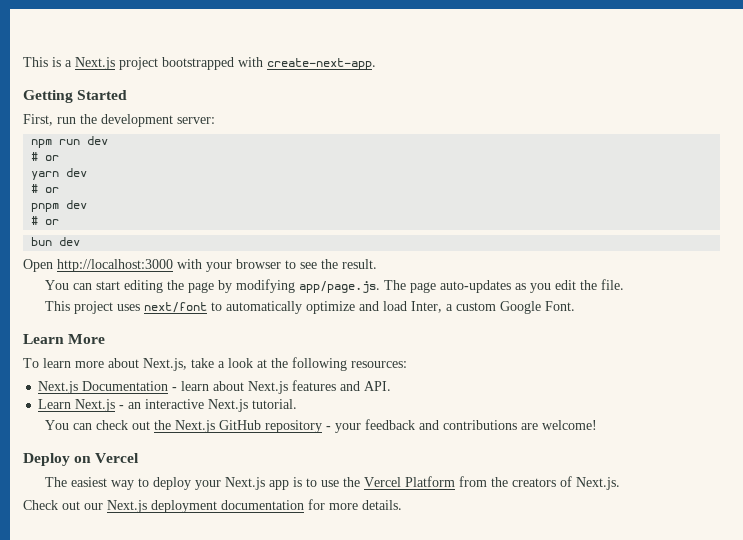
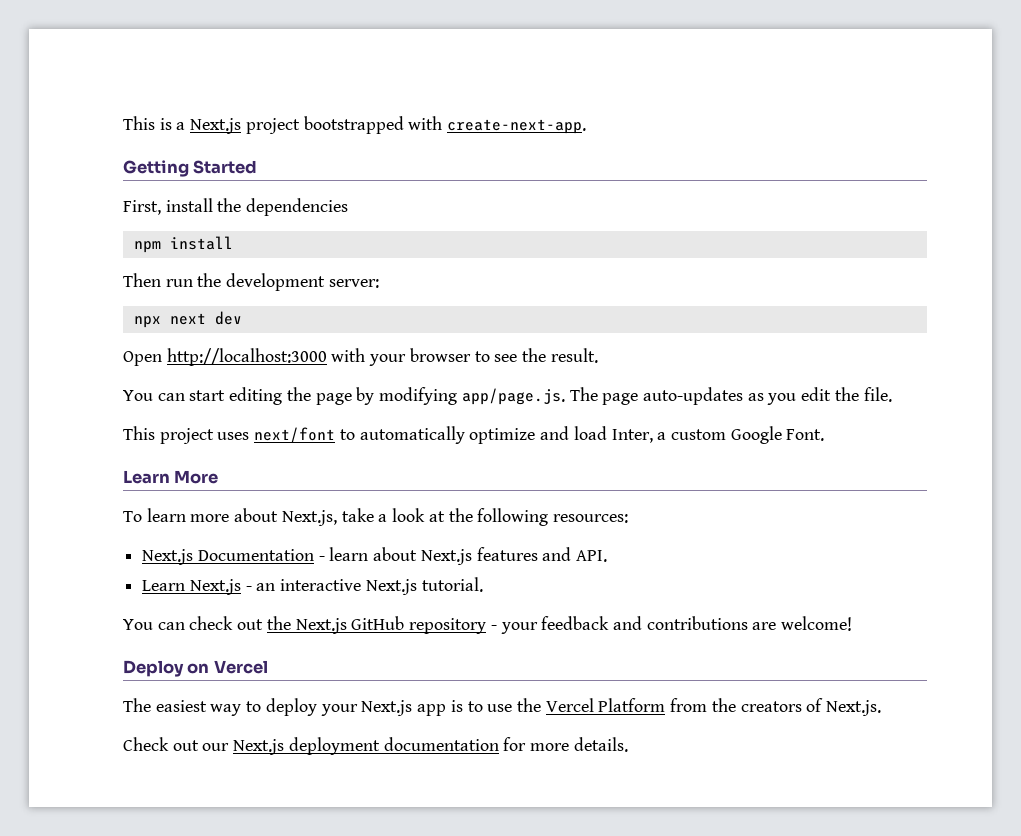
- First, run the development server:
- npm run dev
- # or
- yarn dev
- # or
- pnpm dev
- # or
- bun dev
+ First, install the dependencies
+ npm install
+ Then run the development server:
+ npx next dev

